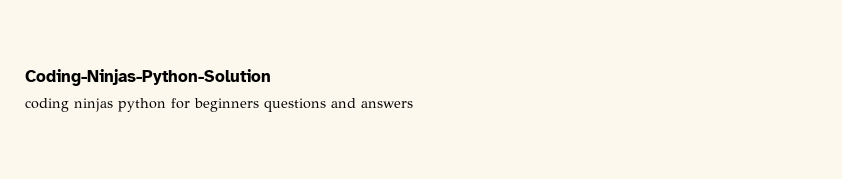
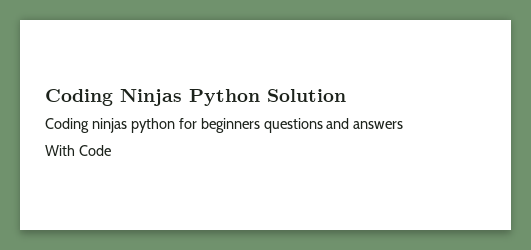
- Coding-Ninjas-Python-Solution
- coding ninjas python for beginners questions and answers
+ Coding Ninjas Python Solution
+ Coding ninjas python for beginners questions and answers
+ With Code

